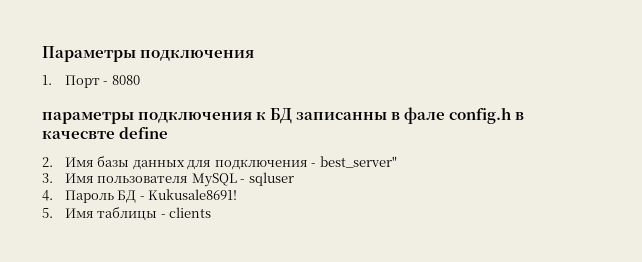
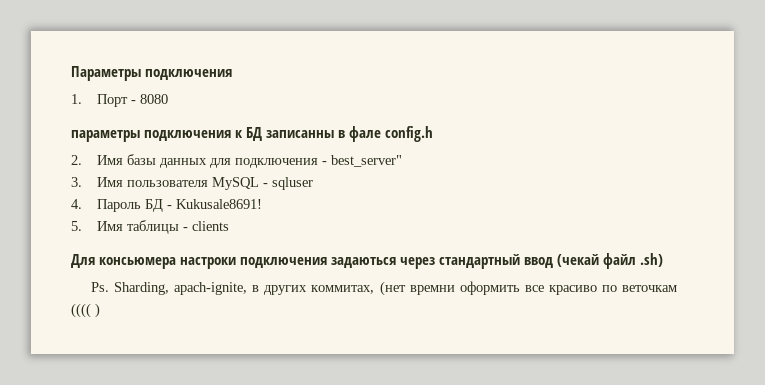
- параметры подключения к БД записанны в фале config.h в качесвте define
+ параметры подключения к БД записанны в фале config.h
+ Для консьюмера настроки подключения задаються через стандартный ввод (чекай файл .sh)
+ Ps. Sharding, apach-ignite, в других коммитах, (нет времни оформить все красиво по веточкам (((( )

